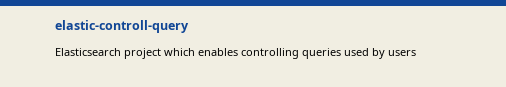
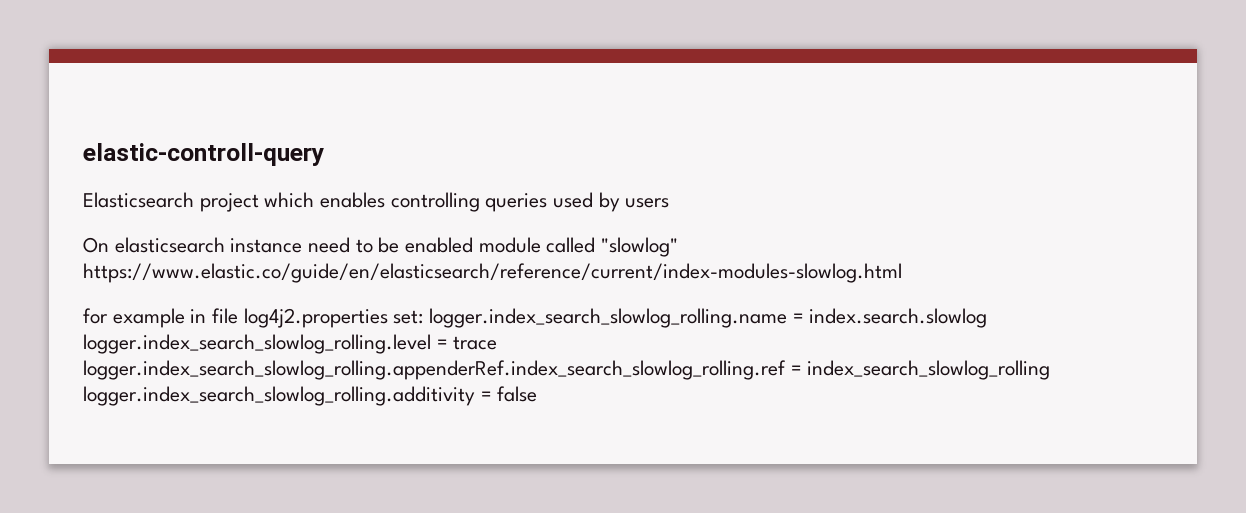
+ On elasticsearch instance need to be enabled module called "slowlog" https://www.elastic.co/guide/en/elasticsearch/reference/current/index-modules-slowlog.html
+ for example in file log4j2.properties set: logger.index_search_slowlog_rolling.name = index.search.slowlog logger.index_search_slowlog_rolling.level = trace logger.index_search_slowlog_rolling.appenderRef.index_search_slowlog_rolling.ref = index_search_slowlog_rolling logger.index_search_slowlog_rolling.additivity = false

